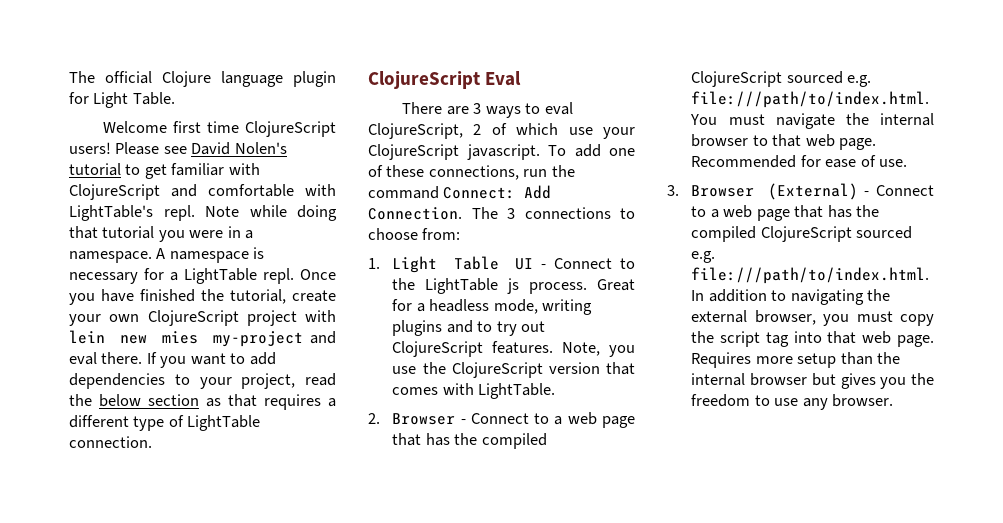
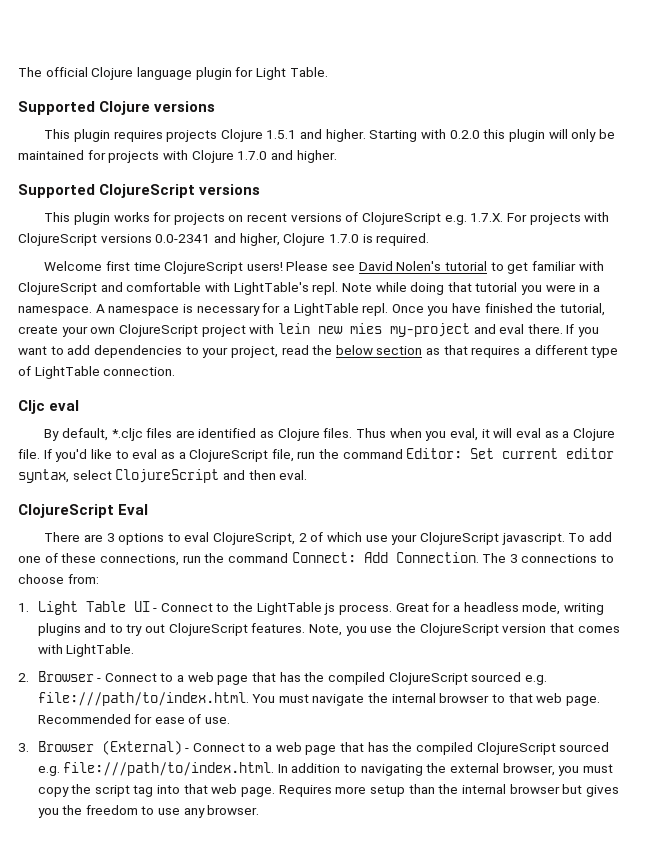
+ Supported Clojure versions
+ This plugin requires projects Clojure 1.5.1 and higher. Starting with 0.2.0 this plugin will only be maintained for projects with Clojure 1.7.0 and higher.
+ Supported ClojureScript versions
+ This plugin works for projects on recent versions of ClojureScript e.g. 1.7.X. For projects with ClojureScript versions 0.0-2341 and higher, Clojure 1.7.0 is required.
+ Cljc eval
+ By default, *.cljc files are identified as Clojure files. Thus when you eval, it will eval as a Clojure file. If you'd like to eval as a ClojureScript file, run the command Editor: Set current editor syntax, select ClojureScript and then eval.
- There are 3 ways to eval ClojureScript, 2 of which use your ClojureScript javascript.
+ There are 3 options to eval ClojureScript, 2 of which use your ClojureScript javascript.

